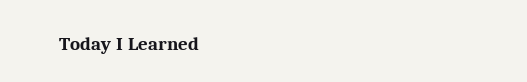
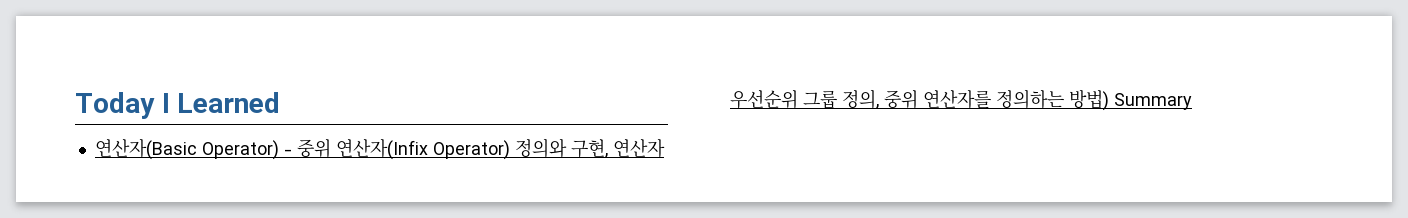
+ 연산자(Basic Operator) - 중위 연산자(Infix Operator) 정의와 구현, 연산자 우선순위 그룹 정의, 중위 연산자를 정의하는 방법) Summary

